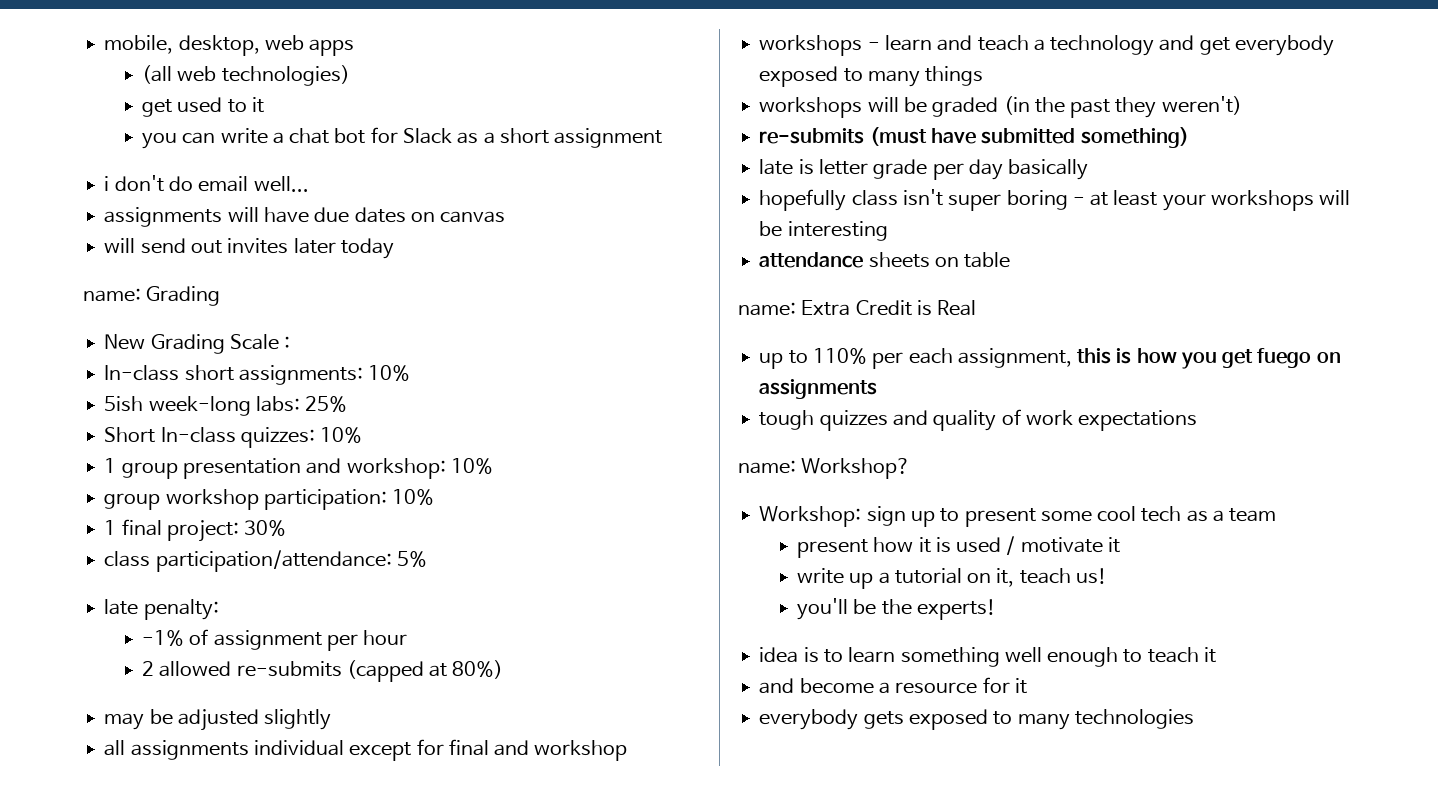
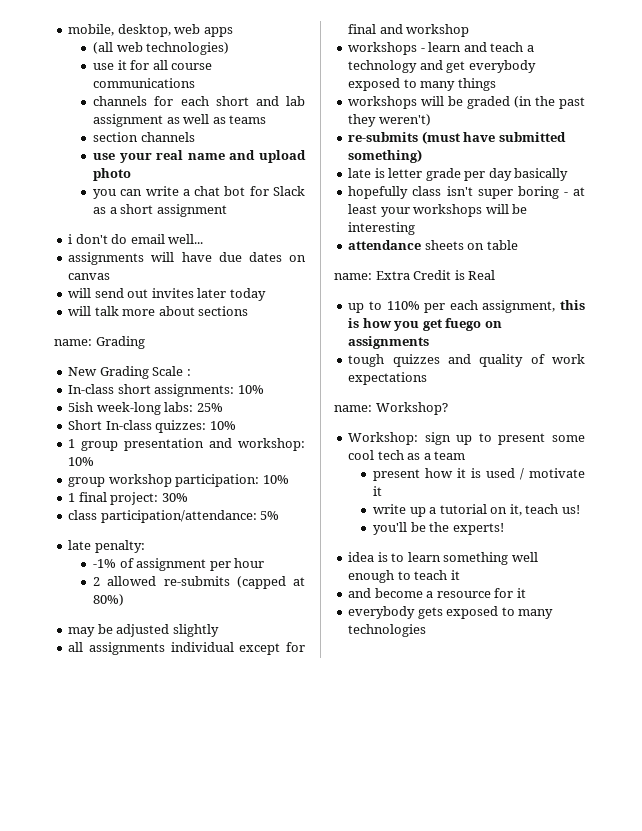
- get used to it
+ use it for all course communications
+ channels for each short and lab assignment as well as teams
+ section channels
+ use your real name and upload photo
+ will talk more about sections

